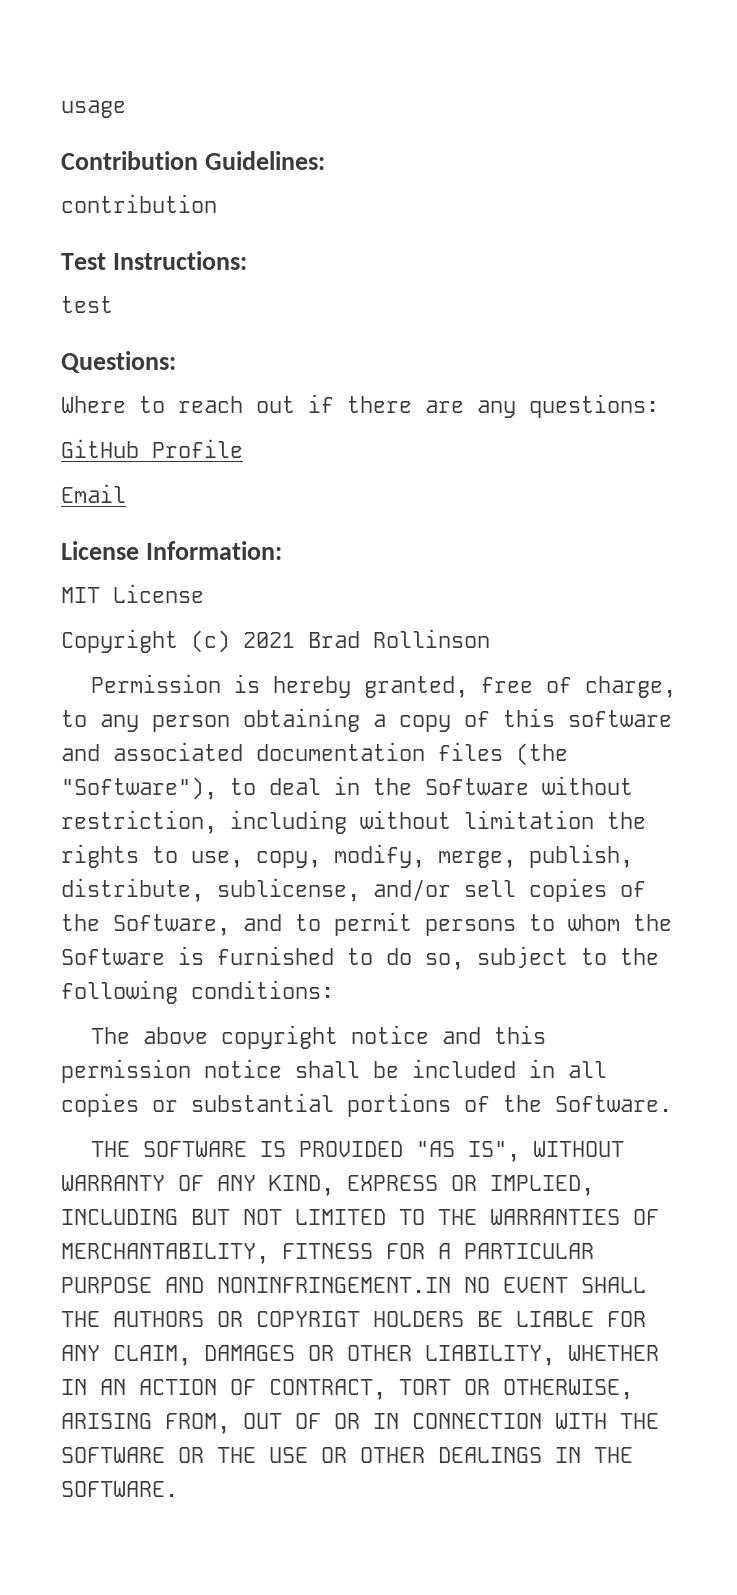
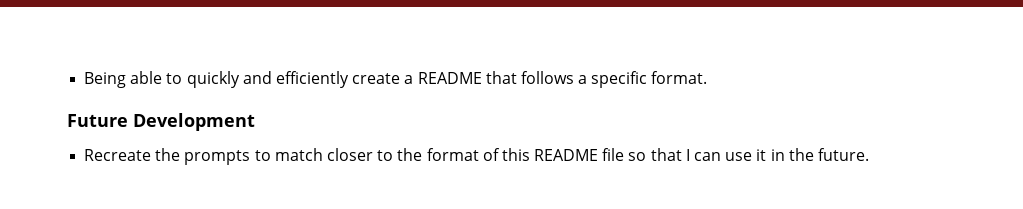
- usage
- Contribution Guidelines:
- contribution
- Test Instructions:
- test
- Questions:
- Where to reach out if there are any questions:
- GitHub Profile
- Email
- License Information:
- MIT License
- Copyright (c) 2021 Brad Rollinson
- Permission is hereby granted, free of charge, to any person obtaining a copy of this software and associated documentation files (the "Software"), to deal in the Software without restriction, including without limitation the rights to use, copy, modify, merge, publish, distribute, sublicense, and/or sell copies of the Software, and to permit persons to whom the Software is furnished to do so, subject to the following conditions:
- The above copyright notice and this permission notice shall be included in all copies or substantial portions of the Software.
- THE SOFTWARE IS PROVIDED "AS IS", WITHOUT WARRANTY OF ANY KIND, EXPRESS OR IMPLIED, INCLUDING BUT NOT LIMITED TO THE WARRANTIES OF MERCHANTABILITY, FITNESS FOR A PARTICULAR PURPOSE AND NONINFRINGEMENT.IN NO EVENT SHALL THE AUTHORS OR COPYRIGT HOLDERS BE LIABLE FOR ANY CLAIM, DAMAGES OR OTHER LIABILITY, WHETHER IN AN ACTION OF CONTRACT, TORT OR OTHERWISE, ARISING FROM, OUT OF OR IN CONNECTION WITH THE SOFTWARE OR THE USE OR OTHER DEALINGS IN THE SOFTWARE.
+ Being able to quickly and efficiently create a README that follows a specific format.
+ Future Development
+ Recreate the prompts to match closer to the format of this README file so that I can use it in the future.

